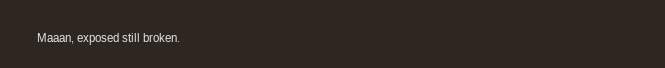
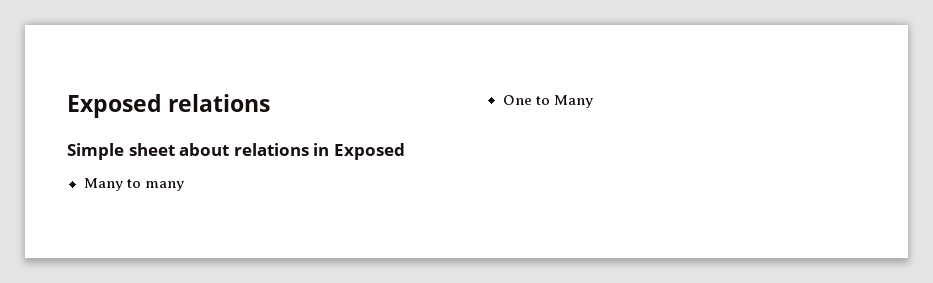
- Maaan, exposed still broken.
+ Exposed relations
+ Simple sheet about relations in Exposed
+ Many to many
+ One to Many

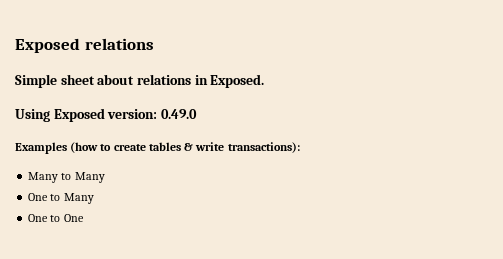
- Simple sheet about relations in Exposed
+ Simple sheet about relations in Exposed.
+ Using Exposed version: 0.49.0
+ Examples (how to create tables & write transactions):
- Many to many
+ Many to Many
+ One to One

